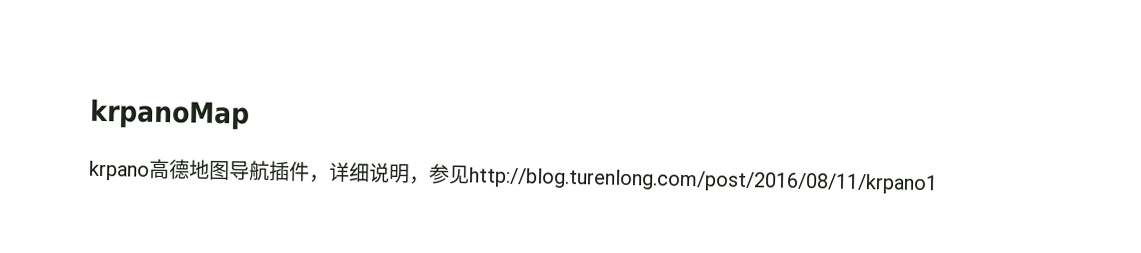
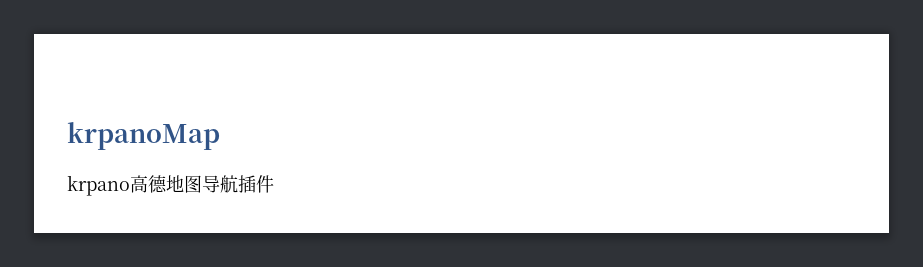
- krpano高德地图导航插件，详细说明，参见http://blog.turenlong.com/post/2016/08/11/krpano1
+ krpano高德地图导航插件

